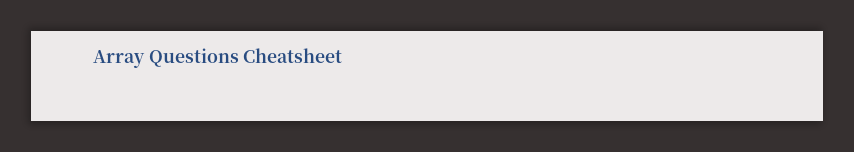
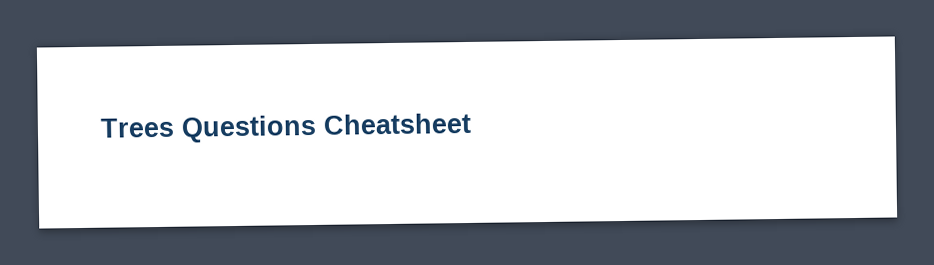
- Array Questions Cheatsheet
+ Trees Questions Cheatsheet

